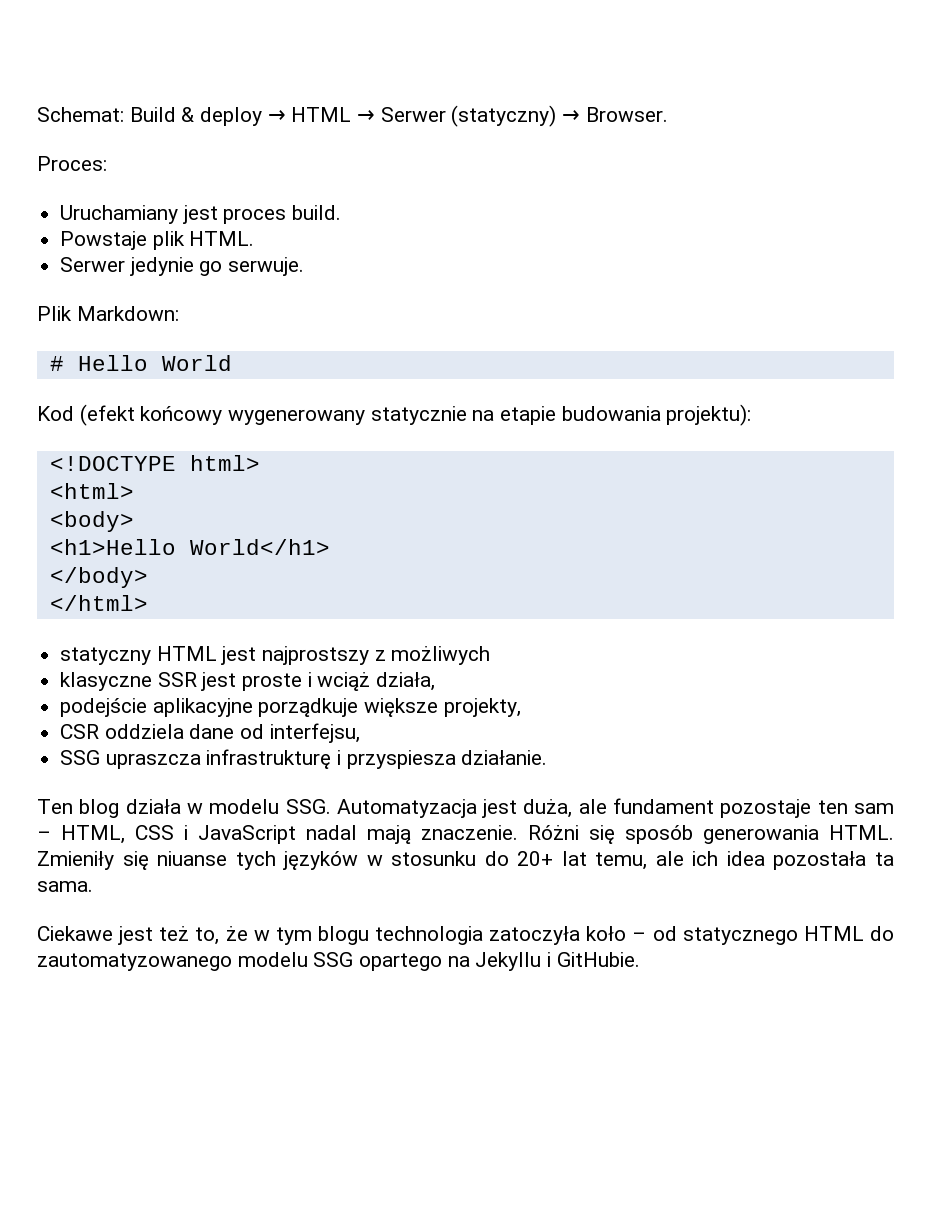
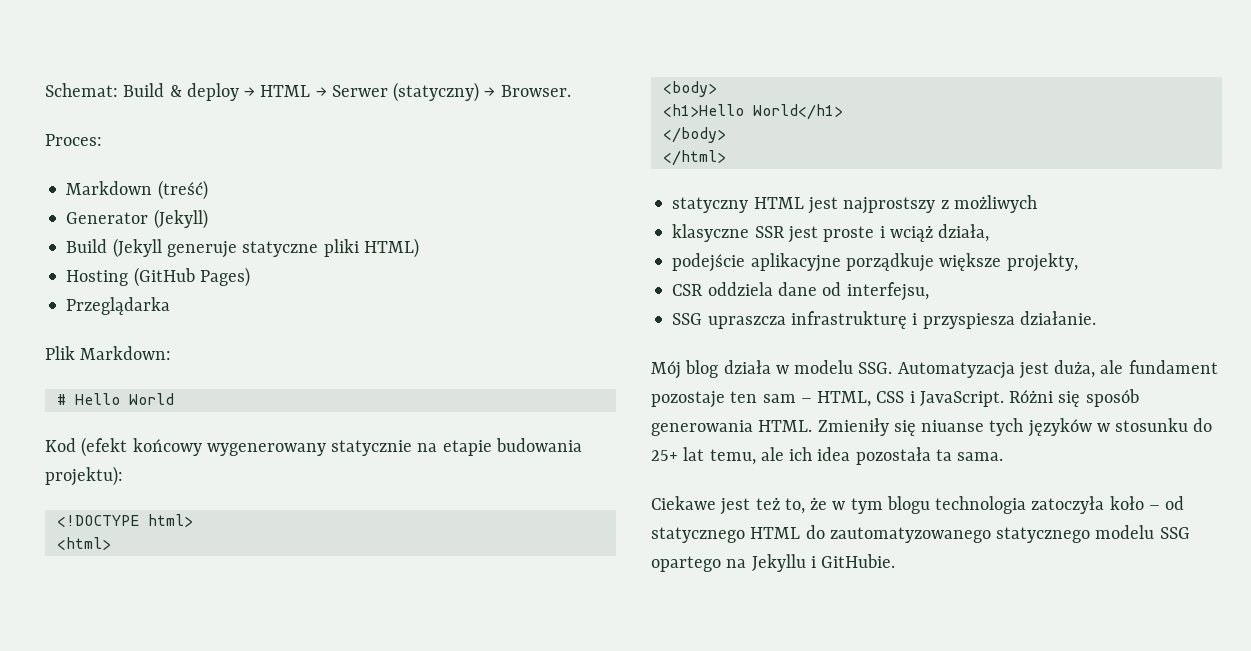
- Uruchamiany jest proces build.
- Powstaje plik HTML.
- Serwer jedynie go serwuje.
+ Markdown (treść)
+ Generator (Jekyll)
+ Build (Jekyll generuje statyczne pliki HTML)
+ Hosting (GitHub Pages)
+ Przeglądarka
- Ten blog działa w modelu SSG. Automatyzacja jest duża, ale fundament pozostaje ten sam – HTML, CSS i JavaScript nadal mają znaczenie.
+ Mój blog działa w modelu SSG. Automatyzacja jest duża, ale fundament pozostaje ten sam – HTML, CSS i JavaScript.
- Zmieniły się niuanse tych języków w stosunku do 20+ lat temu, ale ich idea pozostała ta sama.
+ Zmieniły się niuanse tych języków w stosunku do 25+ lat temu, ale ich idea pozostała ta sama.
- Ciekawe jest też to, że w tym blogu technologia zatoczyła koło – od statycznego HTML do zautomatyzowanego modelu SSG opartego na Jekyllu i GitHubie.
+ Ciekawe jest też to, że w tym blogu technologia zatoczyła koło – od statycznego HTML do zautomatyzowanego statycznego modelu SSG opartego na Jekyllu i GitHubie.

